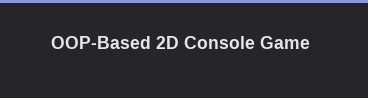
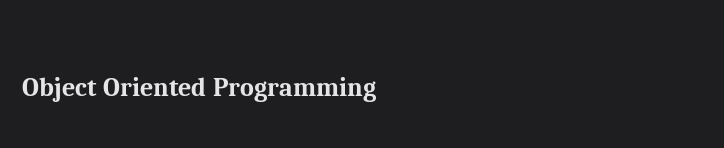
- OOP-Based 2D Console Game
+ Object Oriented Programming

